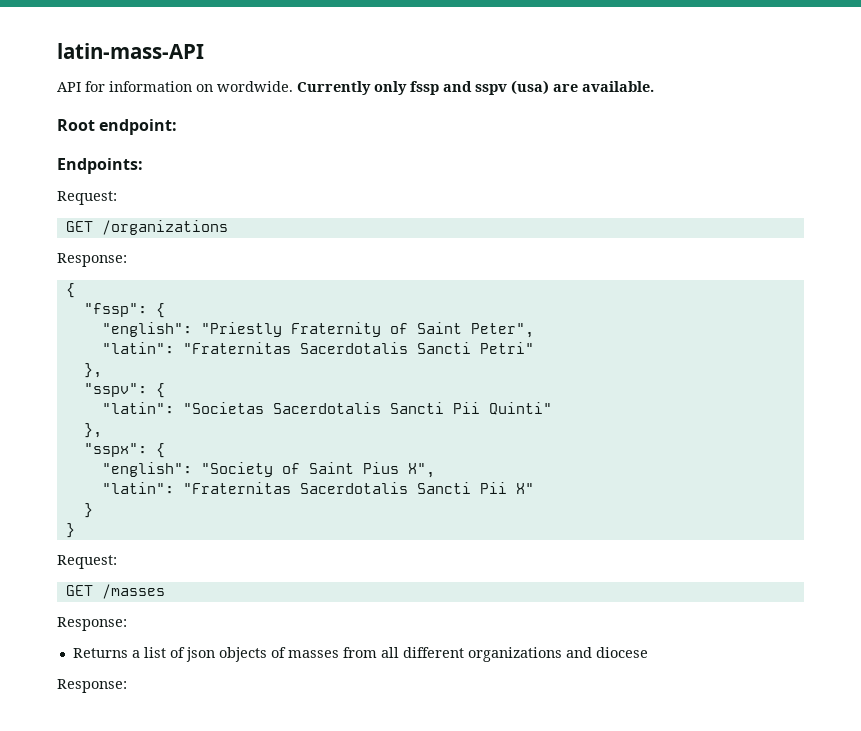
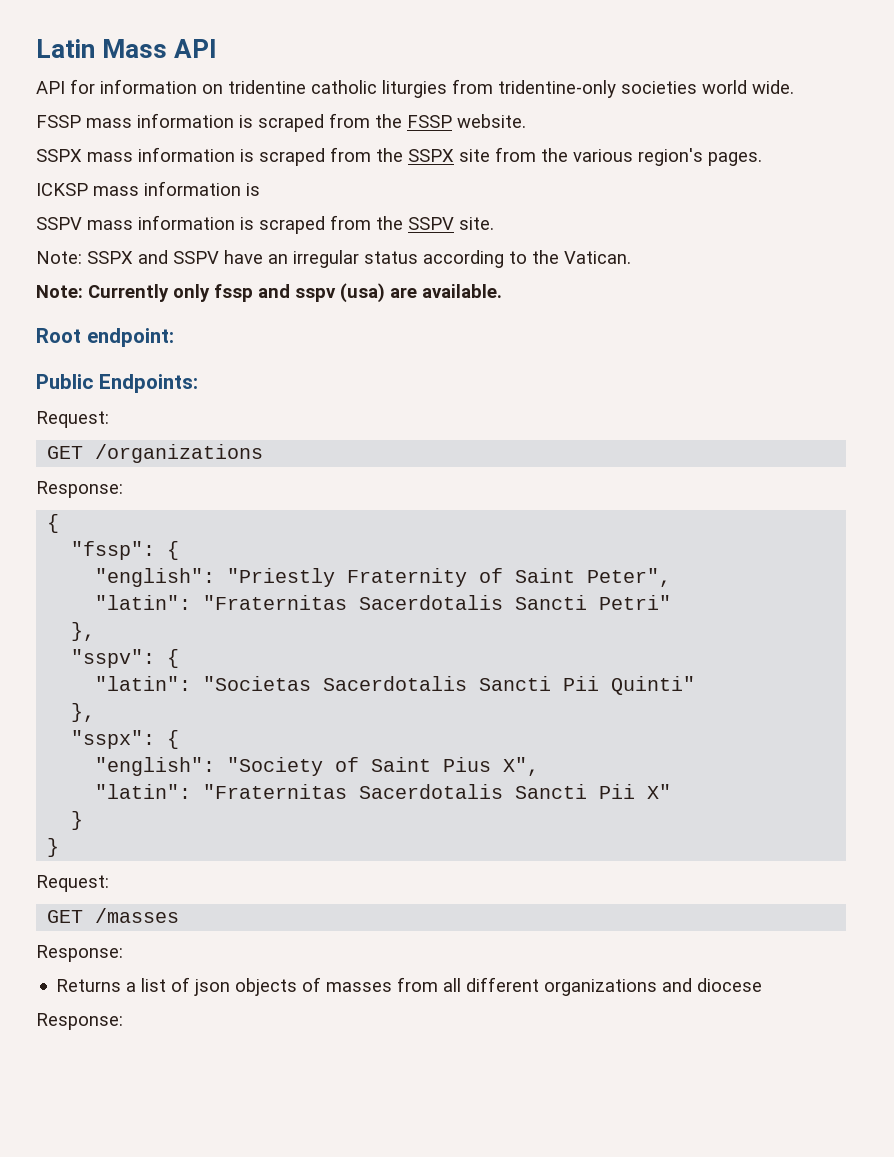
- latin-mass-API
+ Latin Mass API
- API for information on wordwide. Currently only fssp and sspv (usa) are available.
+ API for information on tridentine catholic liturgies from tridentine-only societies world wide.
+ FSSP mass information is scraped from the FSSP website.
+ SSPX mass information is scraped from the SSPX site from the various region's pages.
+ ICKSP mass information is
+ SSPV mass information is scraped from the SSPV site.
+ Note: SSPX and SSPV have an irregular status according to the Vatican.
+ Note: Currently only fssp and sspv (usa) are available.
- Endpoints:
+ Public Endpoints:

